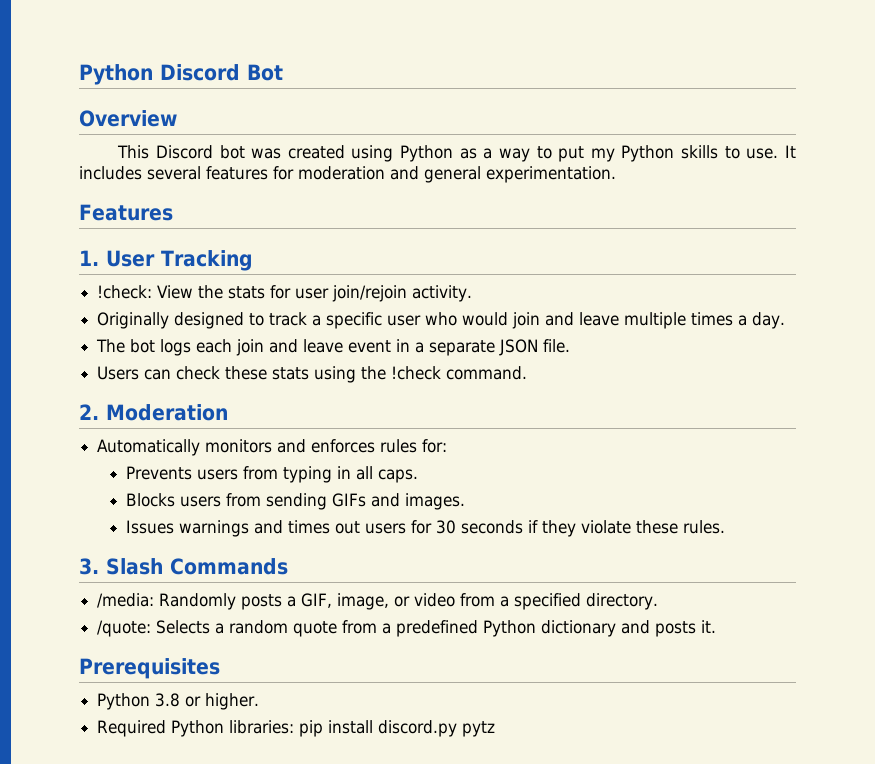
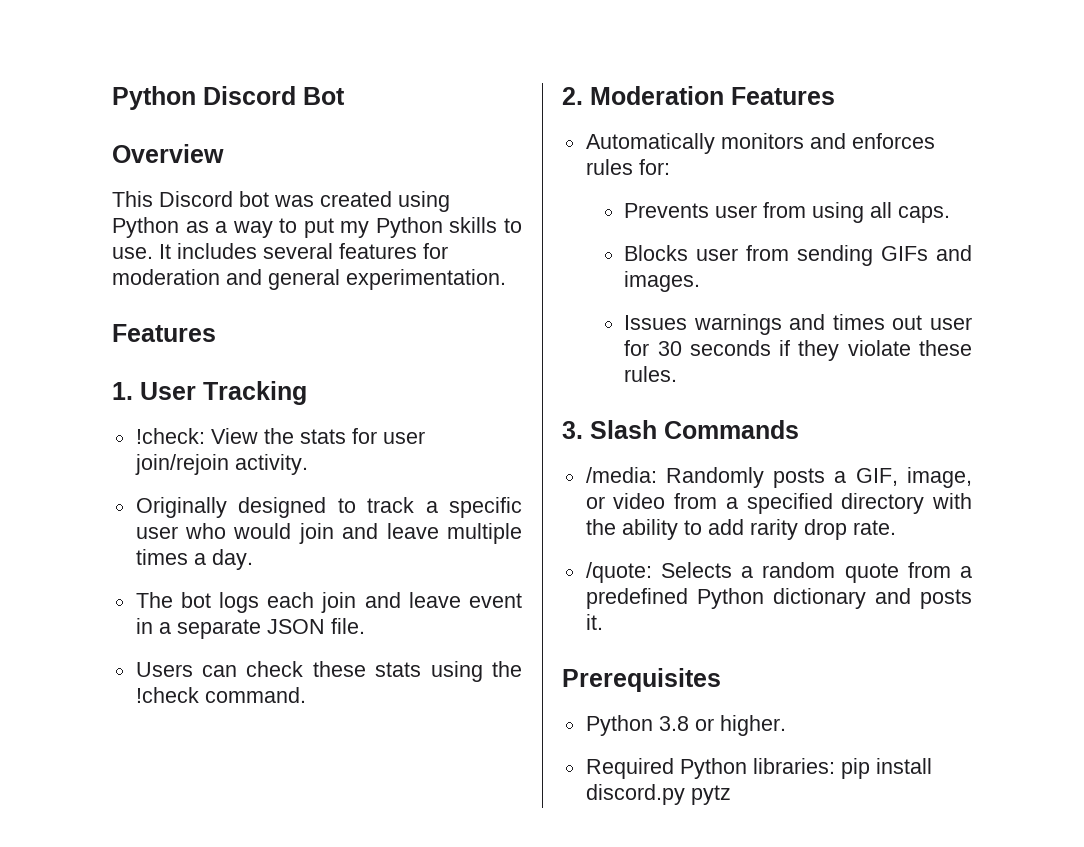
- 2. Moderation
+ 2. Moderation Features
- Prevents users from typing in all caps.
+ Prevents user from using all caps.
- Blocks users from sending GIFs and images.
+ Blocks user from sending GIFs and images.
- Issues warnings and times out users for 30 seconds if they violate these rules.
+ Issues warnings and times out user for 30 seconds if they violate these rules.
- /media: Randomly posts a GIF, image, or video from a specified directory.
+ /media: Randomly posts a GIF, image, or video from a specified directory with the ability to add rarity drop rate.

